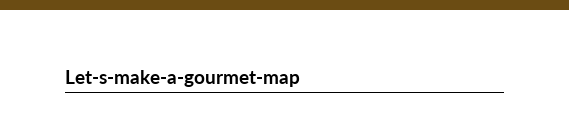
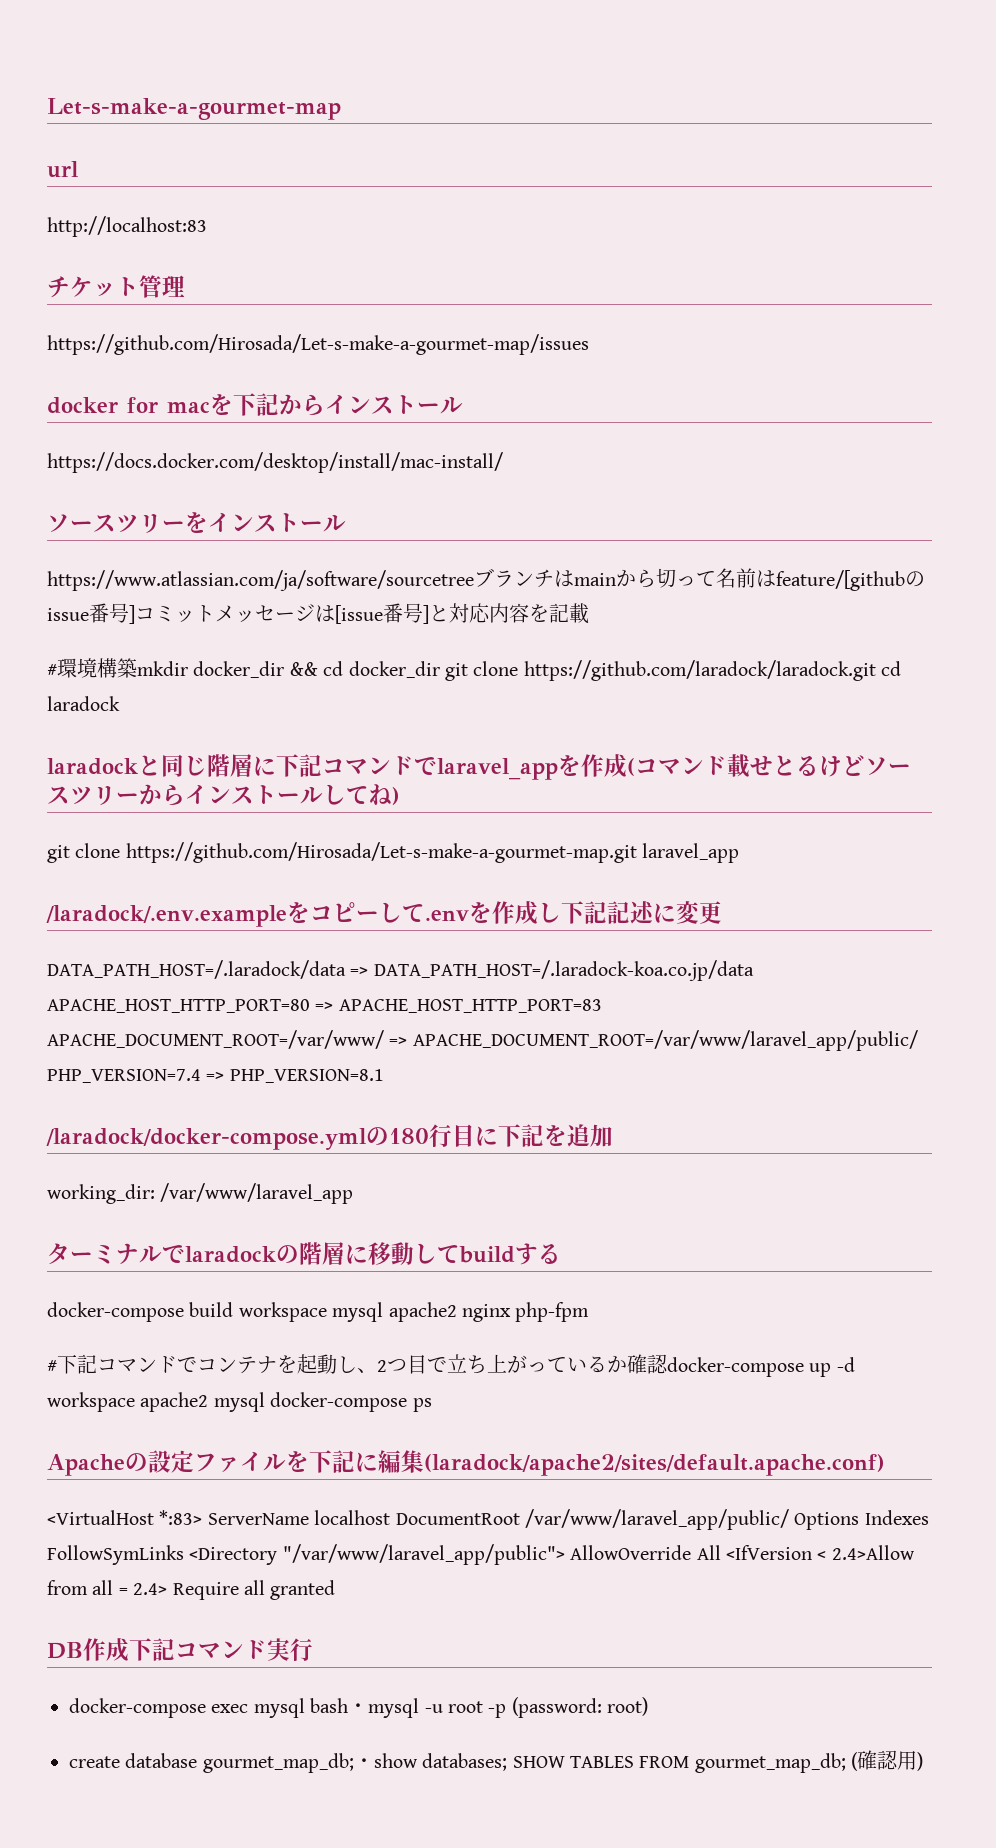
+ url
+ http://localhost:83
+ チケット管理
+ https://github.com/Hirosada/Let-s-make-a-gourmet-map/issues
+ docker for macを下記からインストール
+ https://docs.docker.com/desktop/install/mac-install/
+ ソースツリーをインストール
+ https://www.atlassian.com/ja/software/sourcetreeブランチはmainから切って名前はfeature/[githubのissue番号]コミットメッセージは[issue番号]と対応内容を記載
+ #環境構築mkdir docker_dir && cd docker_dir git clone https://github.com/laradock/laradock.git cd laradock
+ laradockと同じ階層に下記コマンドでlaravel_appを作成(コマンド載せとるけどソースツリーからインストールしてね)
+ git clone https://github.com/Hirosada/Let-s-make-a-gourmet-map.git laravel_app
+ /laradock/.env.exampleをコピーして.envを作成し下記記述に変更
+ DATA_PATH_HOST=/.laradock/data => DATA_PATH_HOST=/.laradock-koa.co.jp/data APACHE_HOST_HTTP_PORT=80 => APACHE_HOST_HTTP_PORT=83 APACHE_DOCUMENT_ROOT=/var/www/ => APACHE_DOCUMENT_ROOT=/var/www/laravel_app/public/ PHP_VERSION=7.4 => PHP_VERSION=8.1
+ /laradock/docker-compose.ymlの180行目に下記を追加
+ working_dir: /var/www/laravel_app
+ ターミナルでlaradockの階層に移動してbuildする
+ docker-compose build workspace mysql apache2 nginx php-fpm
+ #下記コマンドでコンテナを起動し、2つ目で立ち上がっているか確認docker-compose up -d workspace apache2 mysql docker-compose ps
+ Apacheの設定ファイルを下記に編集(laradock/apache2/sites/default.apache.conf)
+ <VirtualHost *:83> ServerName localhost DocumentRoot /var/www/laravel_app/public/ Options Indexes FollowSymLinks <Directory "/var/www/laravel_app/public"> AllowOverride All <IfVersion < 2.4>Allow from all = 2.4> Require all granted
+ DB作成下記コマンド実行
+ docker-compose exec mysql bash・mysql -u root -p (password: root)
+ create database gourmet_map_db;・show databases; SHOW TABLES FROM gourmet_map_db; (確認用)

